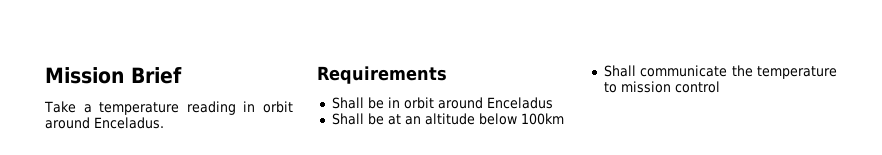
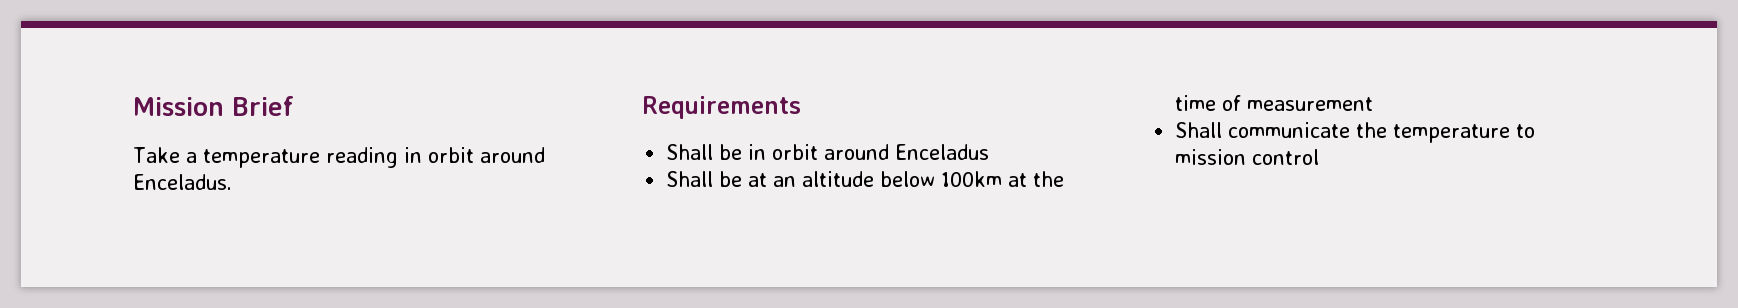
- Shall be at an altitude below 100km
+ Shall be at an altitude below 100km at the time of measurement

